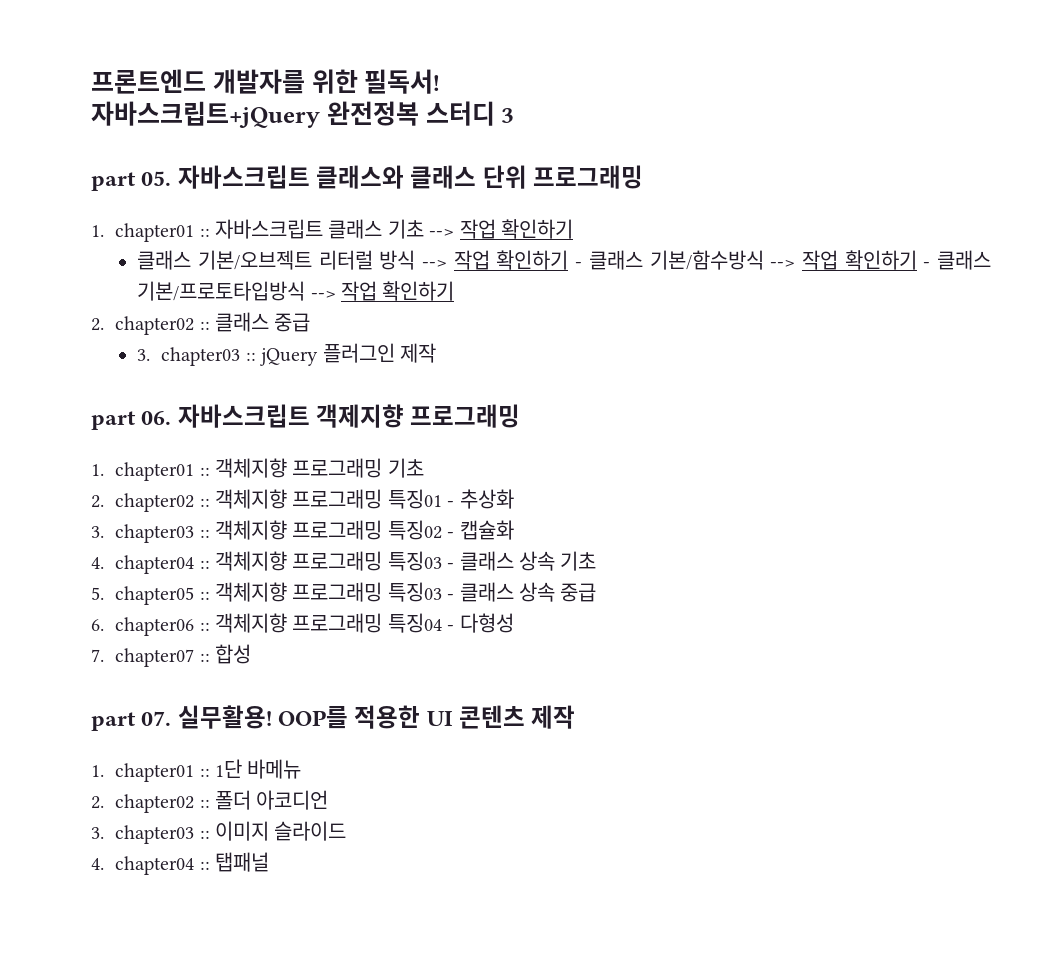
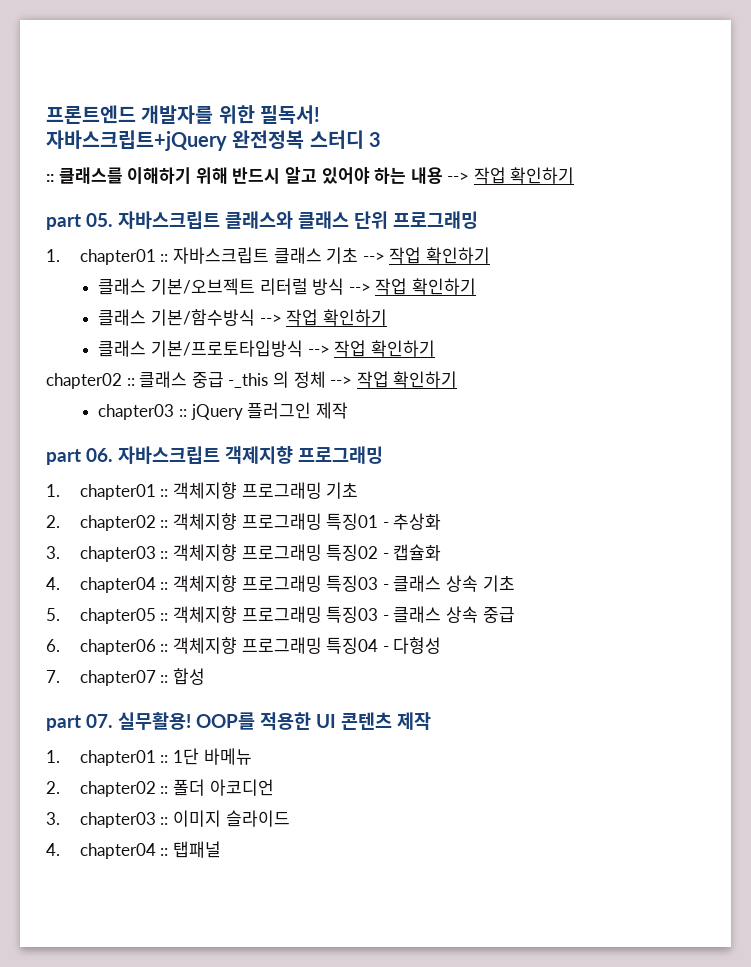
+ :: 클래스를 이해하기 위해 반드시 알고 있어야 하는 내용 --> 작업 확인하기
- 클래스 기본/오브젝트 리터럴 방식 --> 작업 확인하기 - 클래스 기본/함수방식 --> 작업 확인하기 - 클래스 기본/프로토타입방식 --> 작업 확인하기
+ 클래스 기본/오브젝트 리터럴 방식 --> 작업 확인하기
+ 클래스 기본/함수방식 --> 작업 확인하기
+ 클래스 기본/프로토타입방식 --> 작업 확인하기
- 2. chapter02 :: 클래스 중급
- 3. chapter03 :: jQuery 플러그인 제작
+ chapter02 :: 클래스 중급 -_this 의 정체 --> 작업 확인하기
+ chapter03 :: jQuery 플러그인 제작

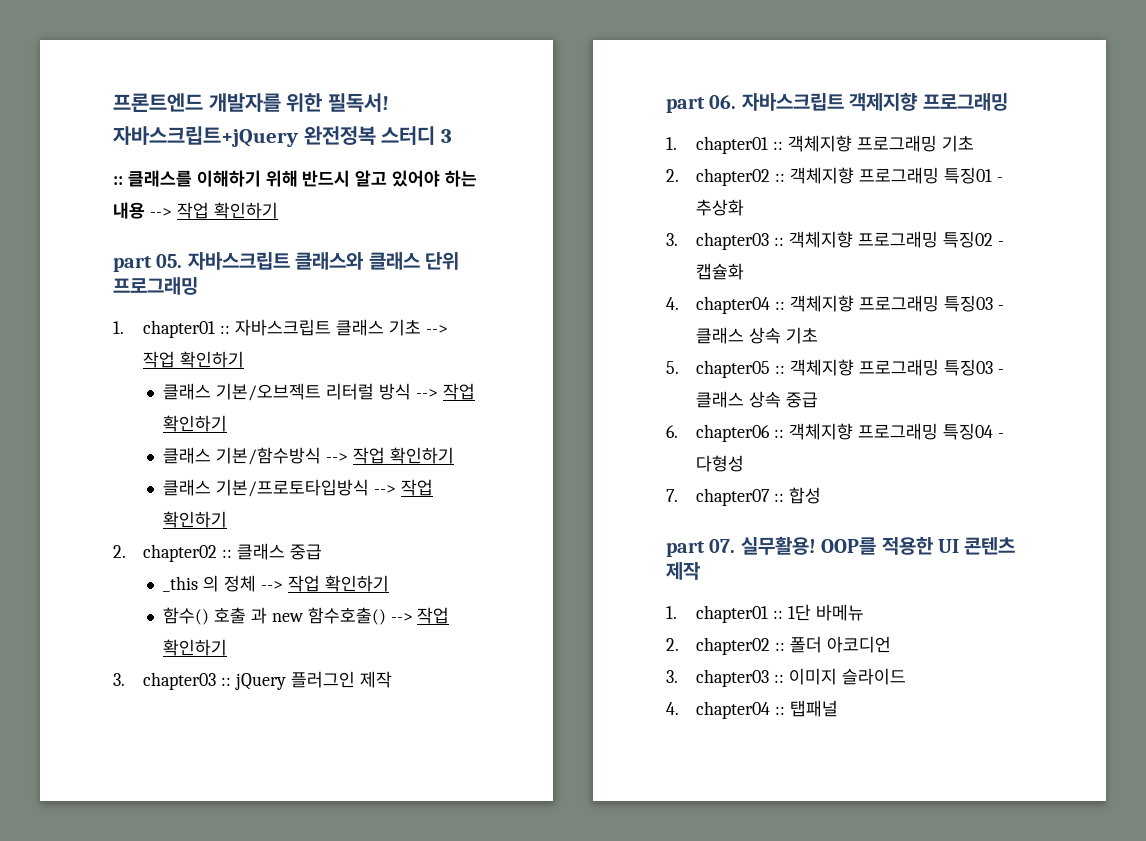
- chapter02 :: 클래스 중급 -_this 의 정체 --> 작업 확인하기
+ 2. chapter02 :: 클래스 중급
+ _this 의 정체 --> 작업 확인하기
- chapter03 :: jQuery 플러그인 제작
+ 함수() 호출 과 new 함수호출() --> 작업 확인하기
+ 3. chapter03 :: jQuery 플러그인 제작

